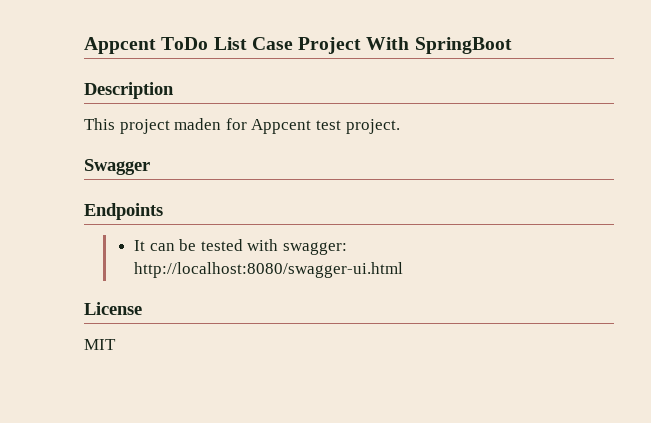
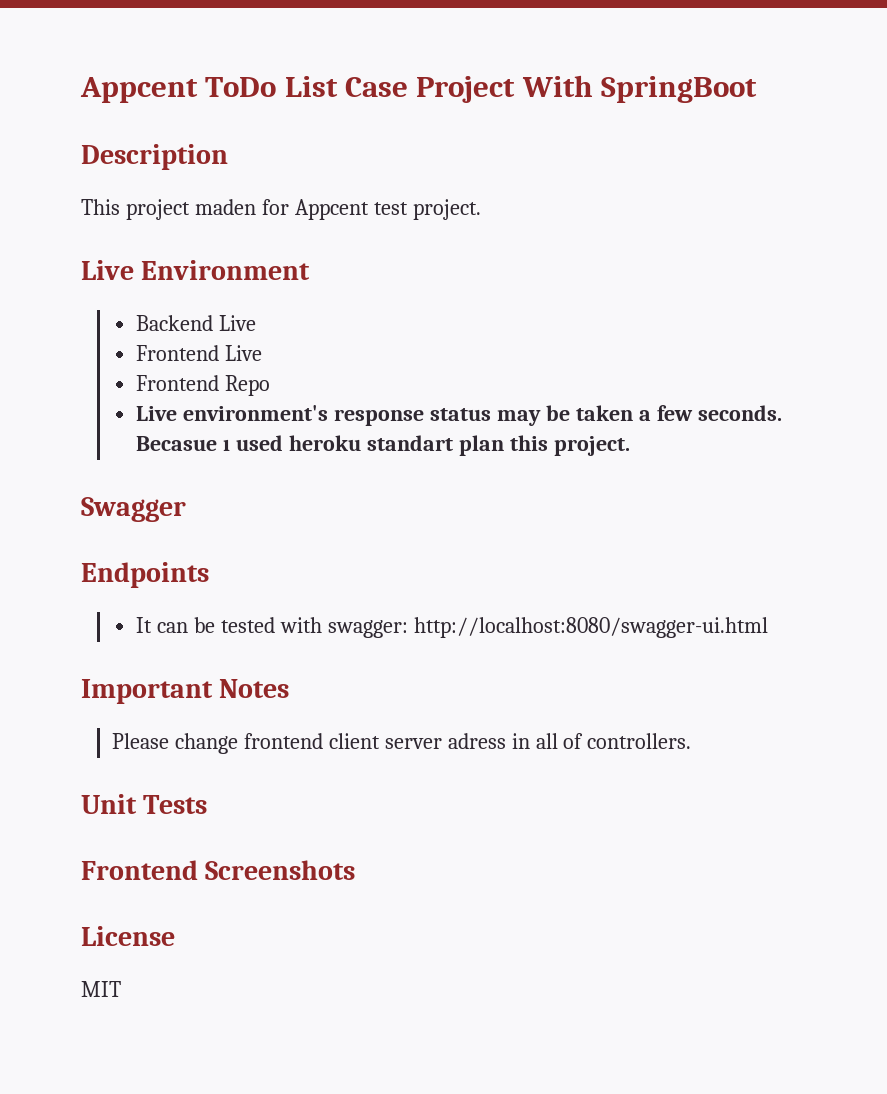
+ Live Environment
+ Backend Live
+ Frontend Live
+ Frontend Repo
+ Live environment's response status may be taken a few seconds. Becasue ı used heroku standart plan this project.
+ Important Notes
+ Please change frontend client server adress in all of controllers.
+ Unit Tests
+ Frontend Screenshots

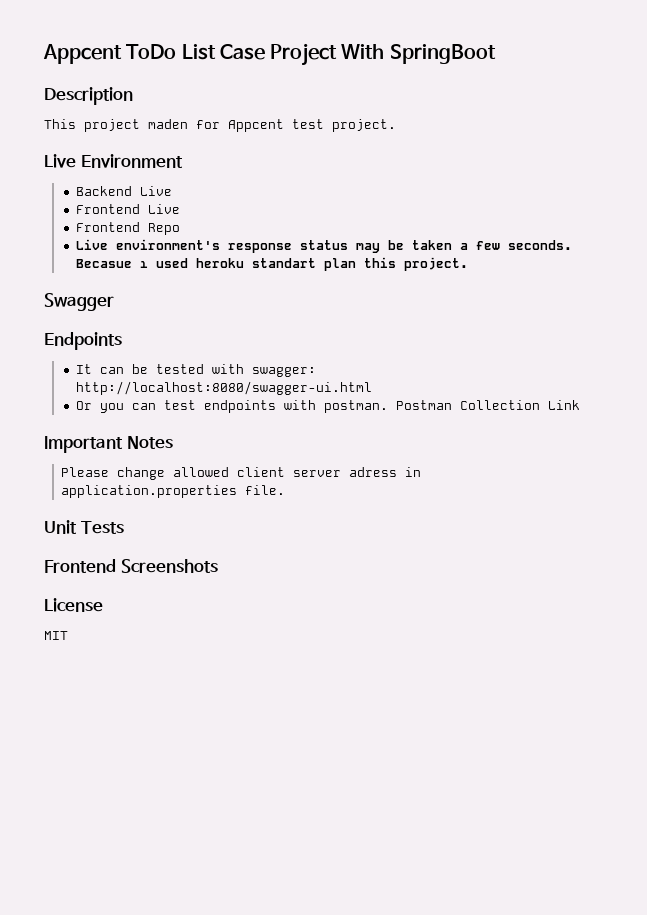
+ Or you can test endpoints with postman. Postman Collection Link
- Please change frontend client server adress in all of controllers.
+ Please change allowed client server adress in application.properties file.

